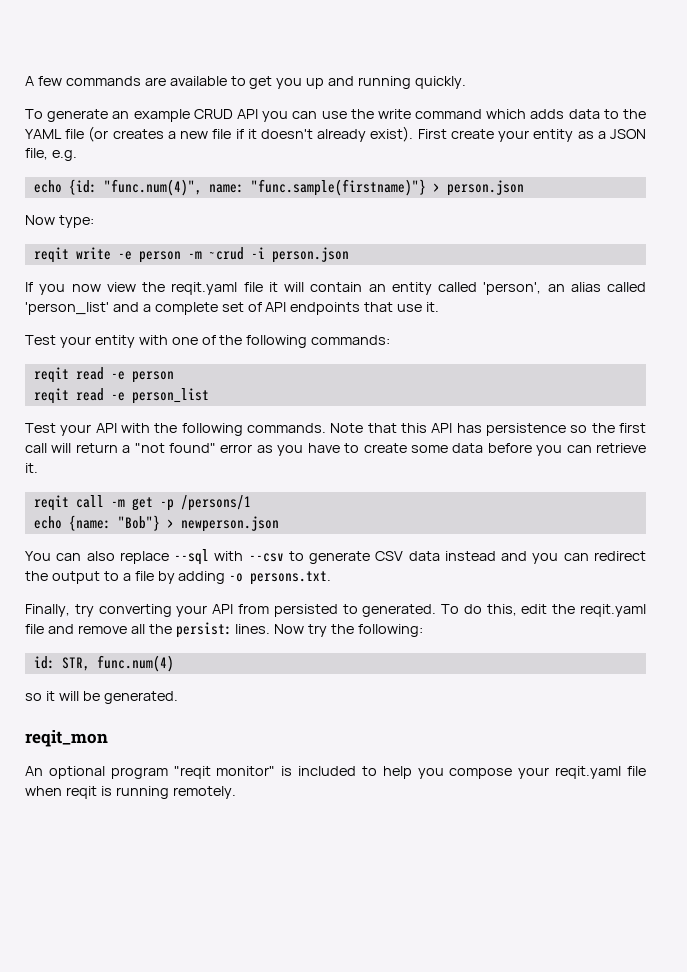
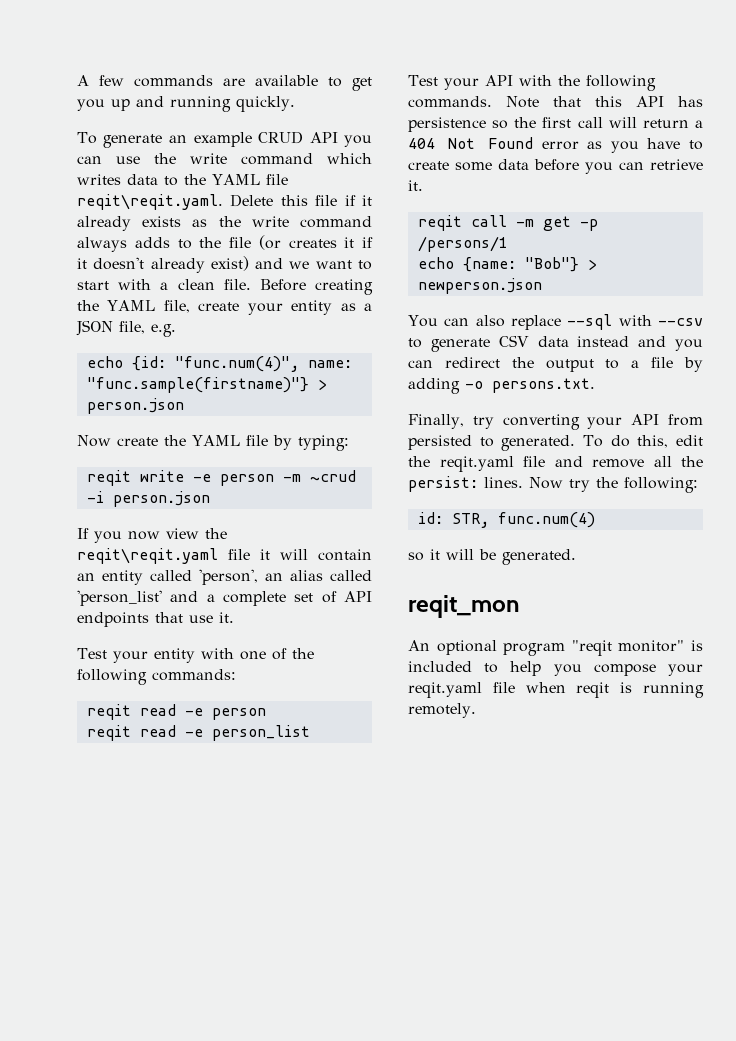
- To generate an example CRUD API you can use the write command which adds data to the YAML file (or creates a new file if it doesn't already exist). First create your entity as a JSON file, e.g.
+ To generate an example CRUD API you can use the write command which writes data to the YAML file reqit\reqit.yaml. Delete this file if it already exists as the write command always adds to the file (or creates it if it doesn't already exist) and we want to start with a clean file. Before creating the YAML file, create your entity as a JSON file, e.g.
- Now type:
+ Now create the YAML file by typing:
- If you now view the reqit.yaml file it will contain an entity called 'person', an alias called 'person_list' and a complete set of API endpoints that use it.
+ If you now view the reqit\reqit.yaml file it will contain an entity called 'person', an alias called 'person_list' and a complete set of API endpoints that use it.
- Note that this API has persistence so the first call will return a "not found" error as you have to create some data before you can retrieve it.
+ Note that this API has persistence so the first call will return a 404 Not Found error as you have to create some data before you can retrieve it.

